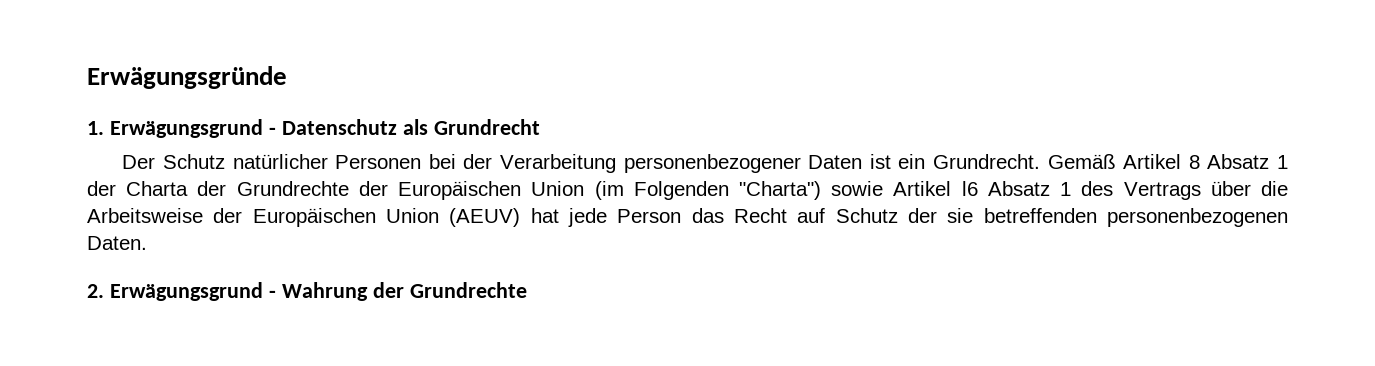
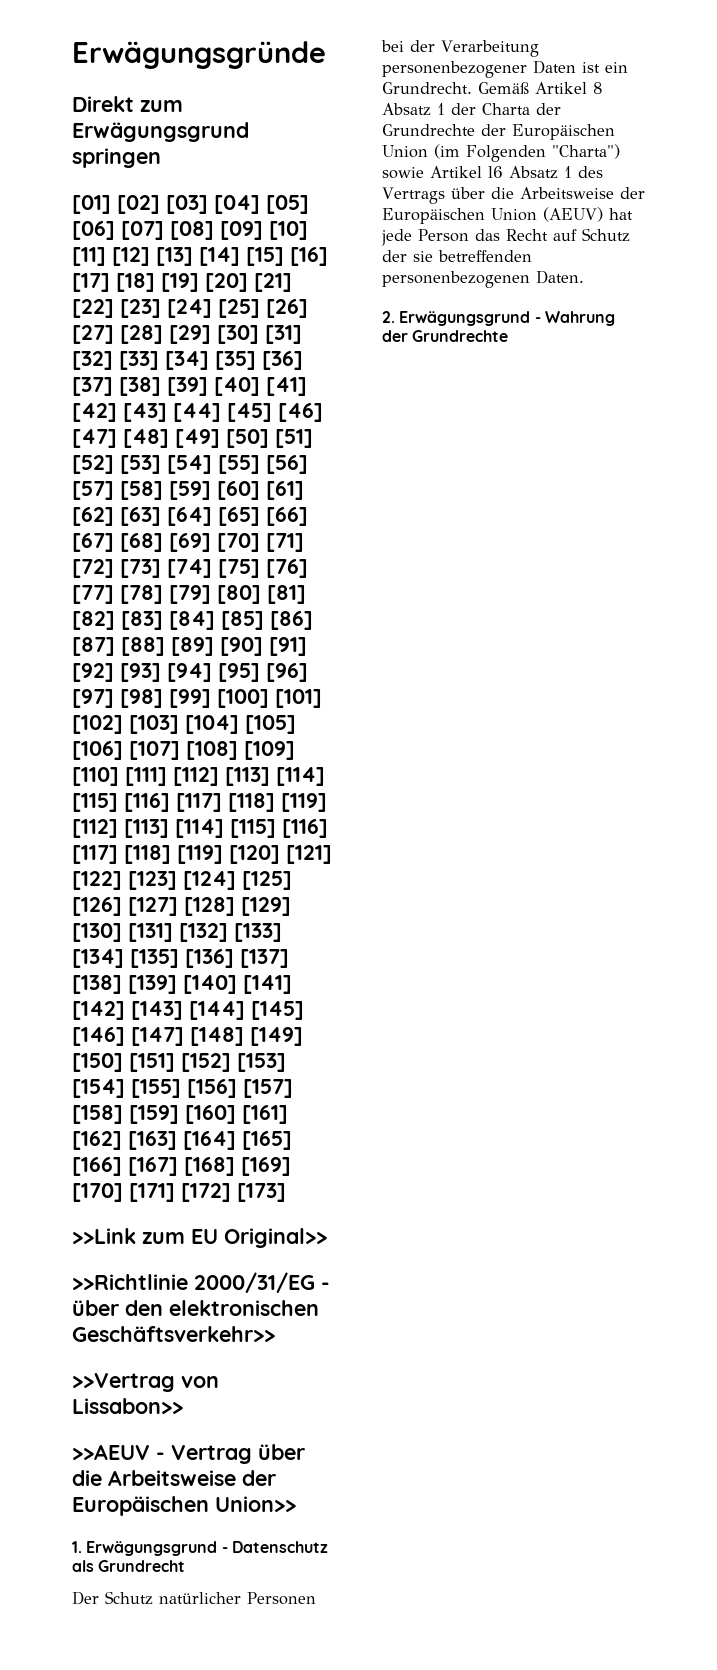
+ Direkt zum Erwägungsgrund springen
+ [01] [02] [03] [04] [05] [06] [07] [08] [09] [10] [11] [12] [13] [14] [15] [16] [17] [18] [19] [20] [21] [22] [23] [24] [25] [26] [27] [28] [29] [30] [31] [32] [33] [34] [35] [36] [37] [38] [39] [40] [41] [42] [43] [44] [45] [46] [47] [48] [49] [50] [51] [52] [53] [54] [55] [56] [57] [58] [59] [60] [61] [62] [63] [64] [65] [66] [67] [68] [69] [70] [71] [72] [73] [74] [75] [76] [77] [78] [79] [80] [81] [82] [83] [84] [85] [86] [87] [88] [89] [90] [91] [92] [93] [94] [95] [96] [97] [98] [99] [100] [101] [102] [103] [104] [105] [106] [107] [108] [109] [110] [111] [112] [113] [114] [115] [116] [117] [118] [119] [112] [113] [114] [115] [116] [117] [118] [119] [120] [121] [122] [123] [124] [125] [126] [127] [128] [129] [130] [131] [132] [133] [134] [135] [136] [137] [138] [139] [140] [141] [142] [143] [144] [145] [146] [147] [148] [149] [150] [151] [152] [153] [154] [155] [156] [157] [158] [159] [160] [161] [162] [163] [164] [165] [166] [167] [168] [169] [170] [171] [172] [173]
+ >>Link zum EU Original>>
+ >>Richtlinie 2000/31/EG - über den elektronischen Geschäftsverkehr>>
+ >>Vertrag von Lissabon>>
+ >>AEUV - Vertrag über die Arbeitsweise der Europäischen Union>>

